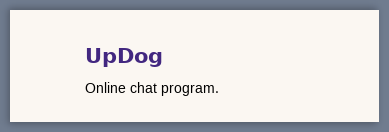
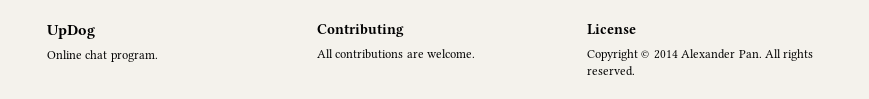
+ Contributing
+ All contributions are welcome.
+ License
+ Copyright © 2014 Alexander Pan. All rights reserved.

